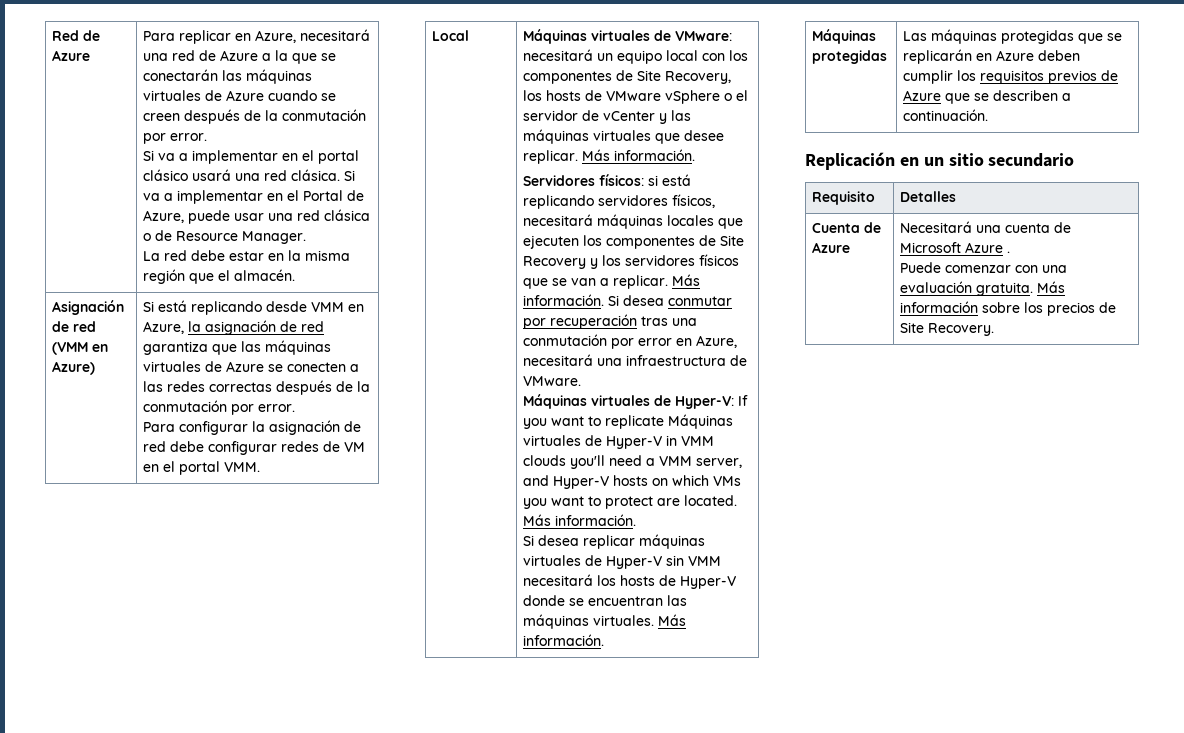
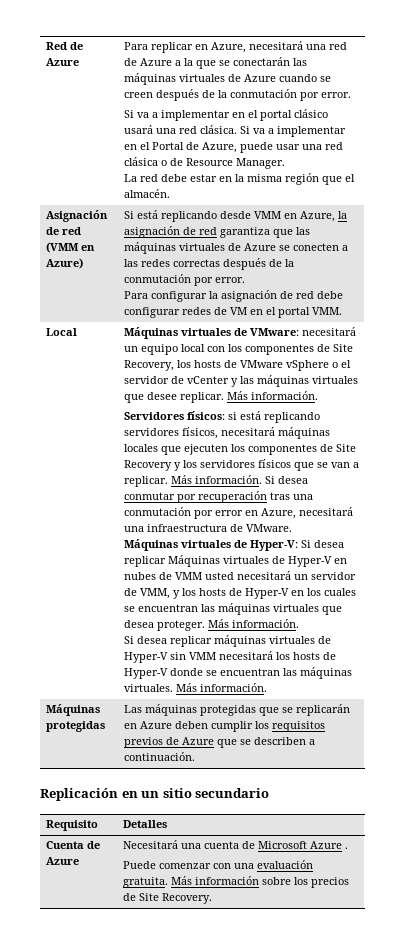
- Máquinas virtuales de Hyper-V: If you want to replicate Máquinas virtuales de Hyper-V in VMM clouds you'll need a VMM server, and Hyper-V hosts on which VMs you want to protect are located.
+ Máquinas virtuales de Hyper-V: Si desea replicar Máquinas virtuales de Hyper-V en nubes de VMM usted necesitará un servidor de VMM, y los hosts de Hyper-V en los cuales se encuentran las máquinas virtuales que desea proteger.

